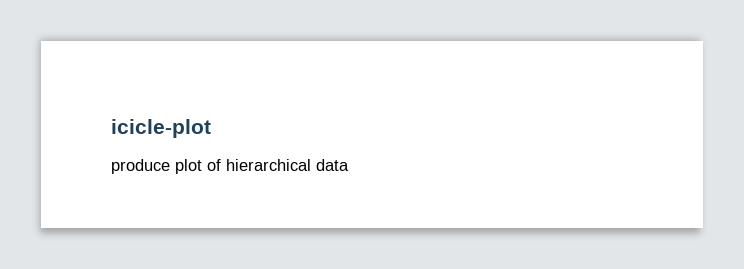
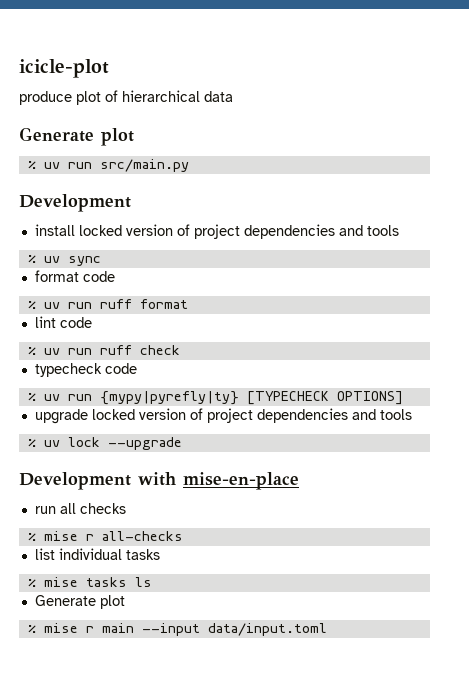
  produce plot of hierarchical data
+ Generate plot
+ % uv run src/main.py
+ Development
+ install locked version of project dependencies and tools
+ % uv sync
+ format code
+ % uv run ruff format
+ lint code
+ % uv run ruff check
+ typecheck code
+ % uv run {mypy|pyrefly|ty} [TYPECHECK OPTIONS]
+ upgrade locked version of project dependencies and tools
+ % uv lock --upgrade
+ Development with mise-en-place
+ run all checks
+ % mise r all-checks
+ list individual tasks
+ % mise tasks ls
+ Generate plot
+ % mise r main --input data/input.toml

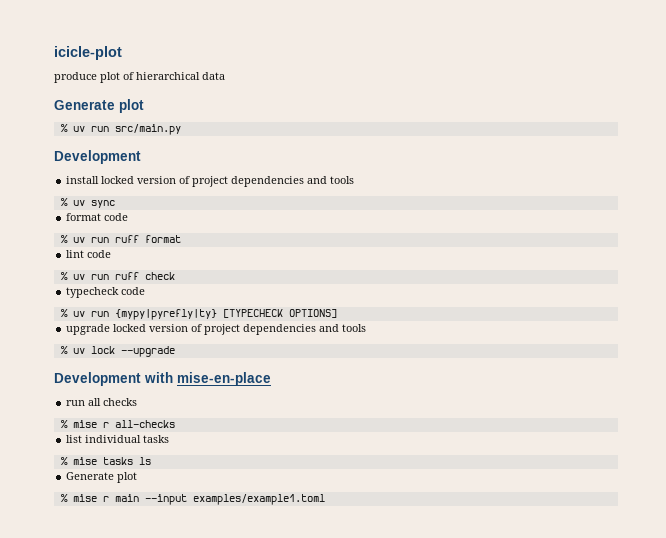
- % mise r main --input data/input.toml
+ % mise r main --input examples/example1.toml

